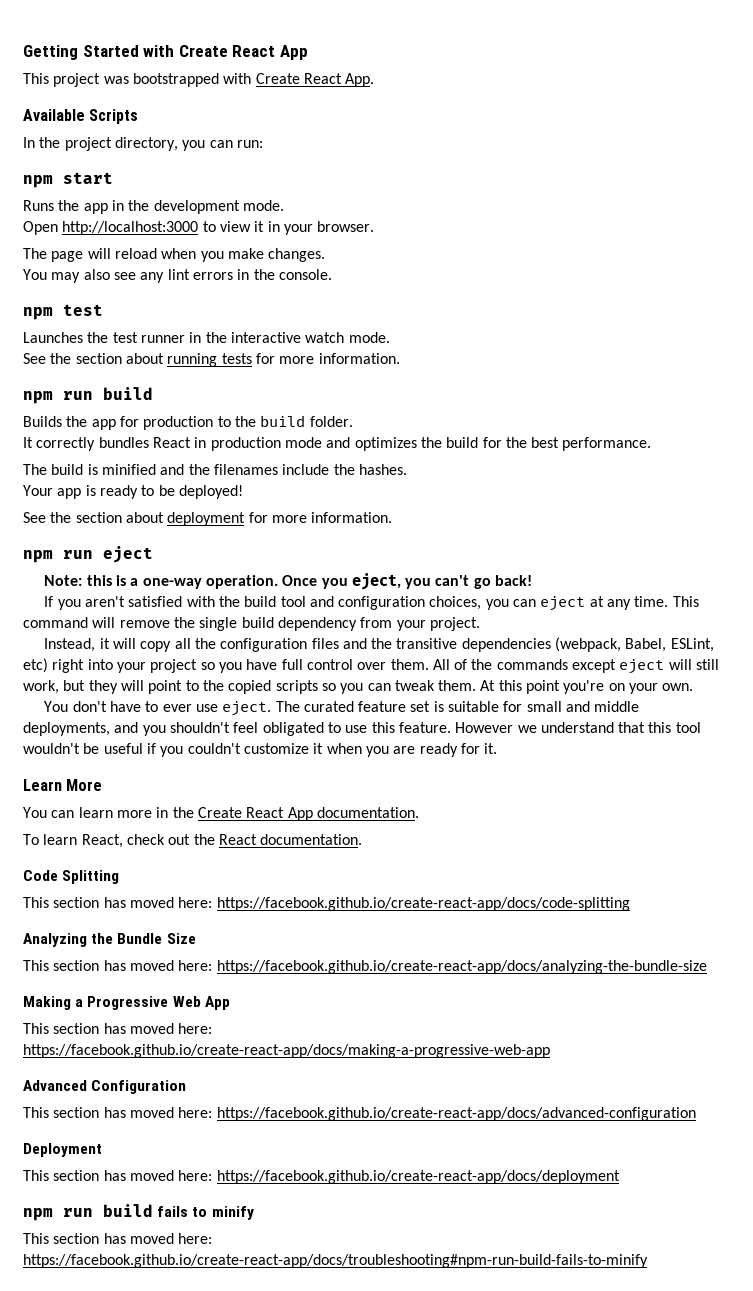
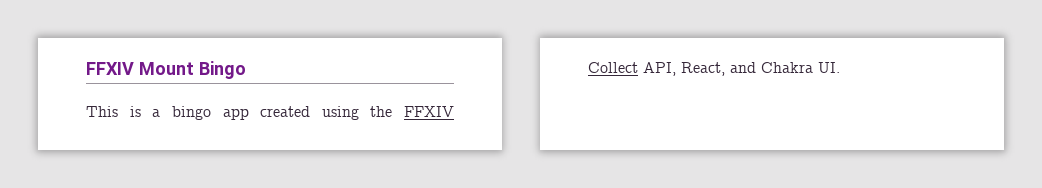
- Getting Started with Create React App
- This project was bootstrapped with Create React App.
- Available Scripts
- In the project directory, you can run:
- npm start
- Runs the app in the development mode.
- Open http://localhost:3000 to view it in your browser.
- The page will reload when you make changes.
- You may also see any lint errors in the console.
- npm test
- Launches the test runner in the interactive watch mode.
- See the section about running tests for more information.
- npm run build
- Builds the app for production to the build folder.
- It correctly bundles React in production mode and optimizes the build for the best performance.
- The build is minified and the filenames include the hashes.
- Your app is ready to be deployed!
- See the section about deployment for more information.
- npm run eject
- Note: this is a one-way operation. Once you eject, you can't go back!
- If you aren't satisfied with the build tool and configuration choices, you can eject at any time. This command will remove the single build dependency from your project.
- Instead, it will copy all the configuration files and the transitive dependencies (webpack, Babel, ESLint, etc) right into your project so you have full control over them. All of the commands except eject will still work, but they will point to the copied scripts so you can tweak them. At this point you're on your own.
- You don't have to ever use eject. The curated feature set is suitable for small and middle deployments, and you shouldn't feel obligated to use this feature. However we understand that this tool wouldn't be useful if you couldn't customize it when you are ready for it.
- Learn More
- You can learn more in the Create React App documentation.
- To learn React, check out the React documentation.
- Code Splitting
- This section has moved here: https://facebook.github.io/create-react-app/docs/code-splitting
- Analyzing the Bundle Size
- This section has moved here: https://facebook.github.io/create-react-app/docs/analyzing-the-bundle-size
- Making a Progressive Web App
- This section has moved here: https://facebook.github.io/create-react-app/docs/making-a-progressive-web-app
- Advanced Configuration
- This section has moved here: https://facebook.github.io/create-react-app/docs/advanced-configuration
- Deployment
- This section has moved here: https://facebook.github.io/create-react-app/docs/deployment
- npm run build fails to minify
- This section has moved here: https://facebook.github.io/create-react-app/docs/troubleshooting#npm-run-build-fails-to-minify
+ FFXIV Mount Bingo
+ This is a bingo app created using the FFXIV Collect API, React, and Chakra UI.

